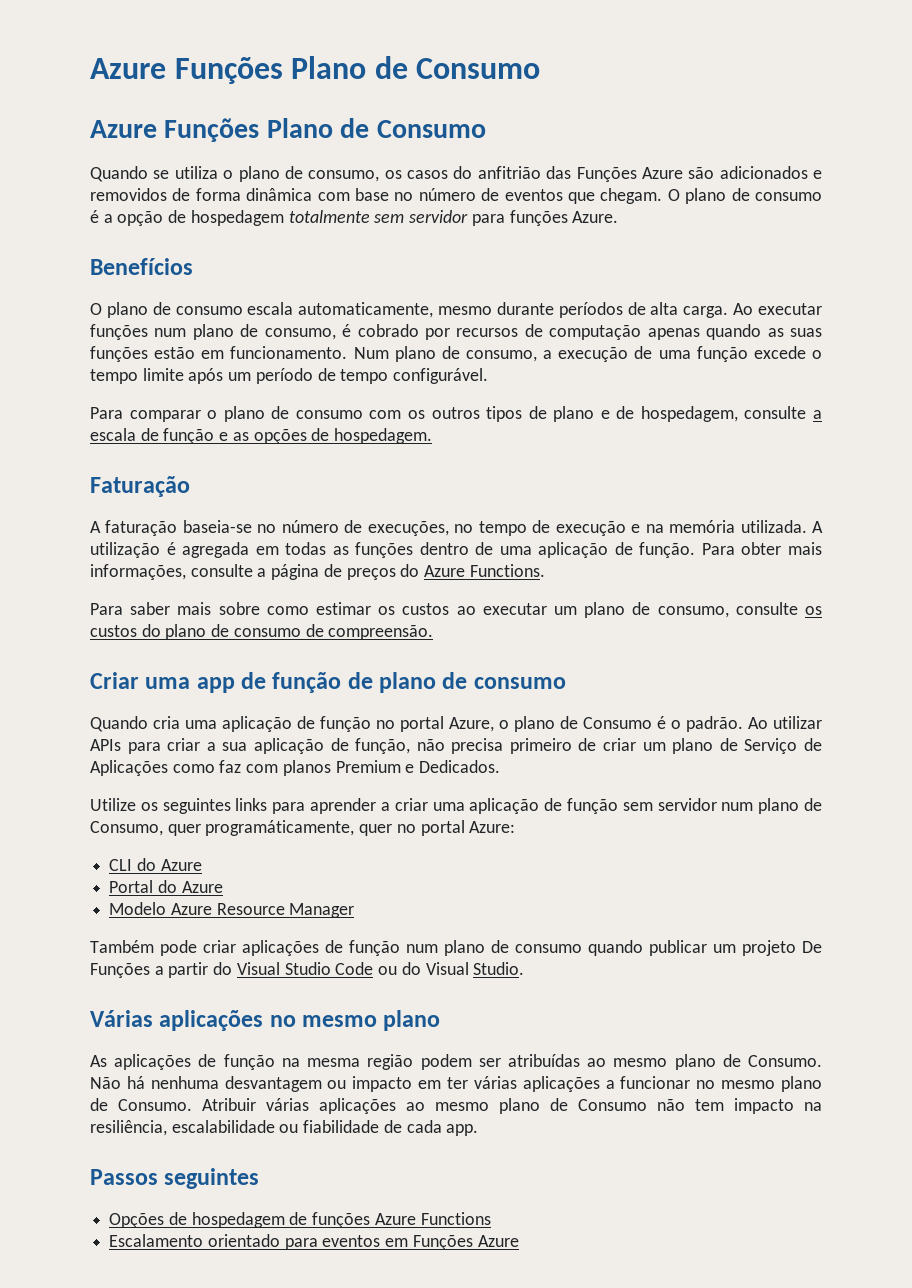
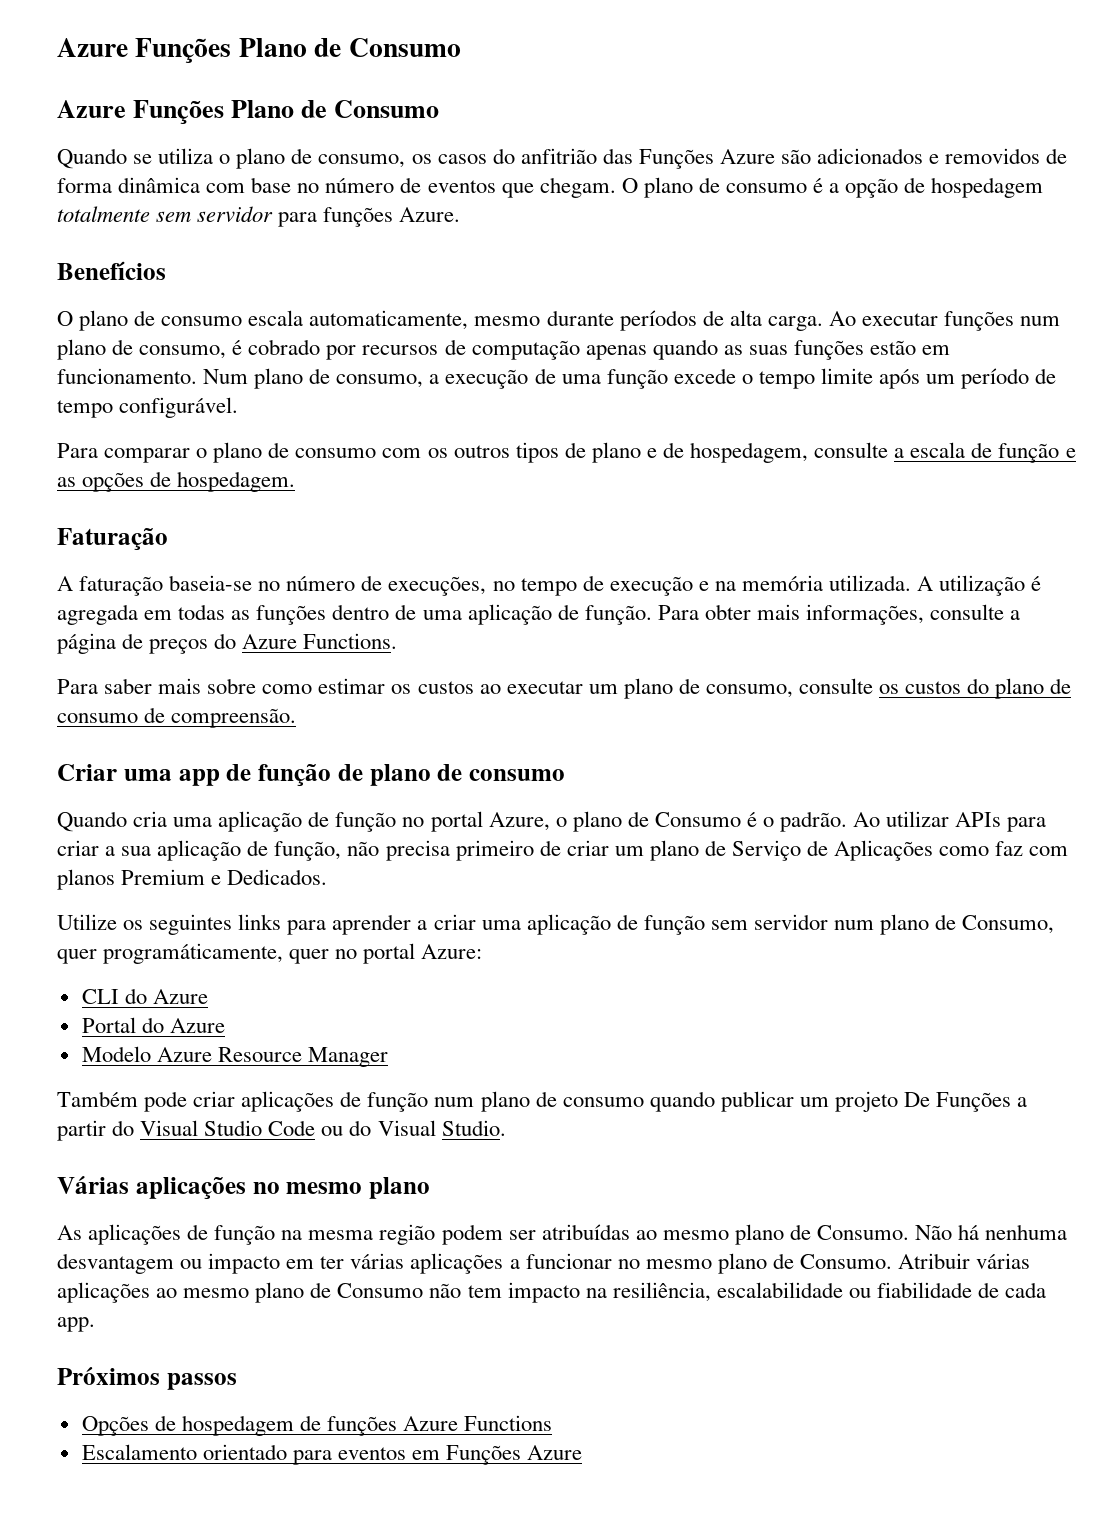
- Passos seguintes
+ Próximos passos

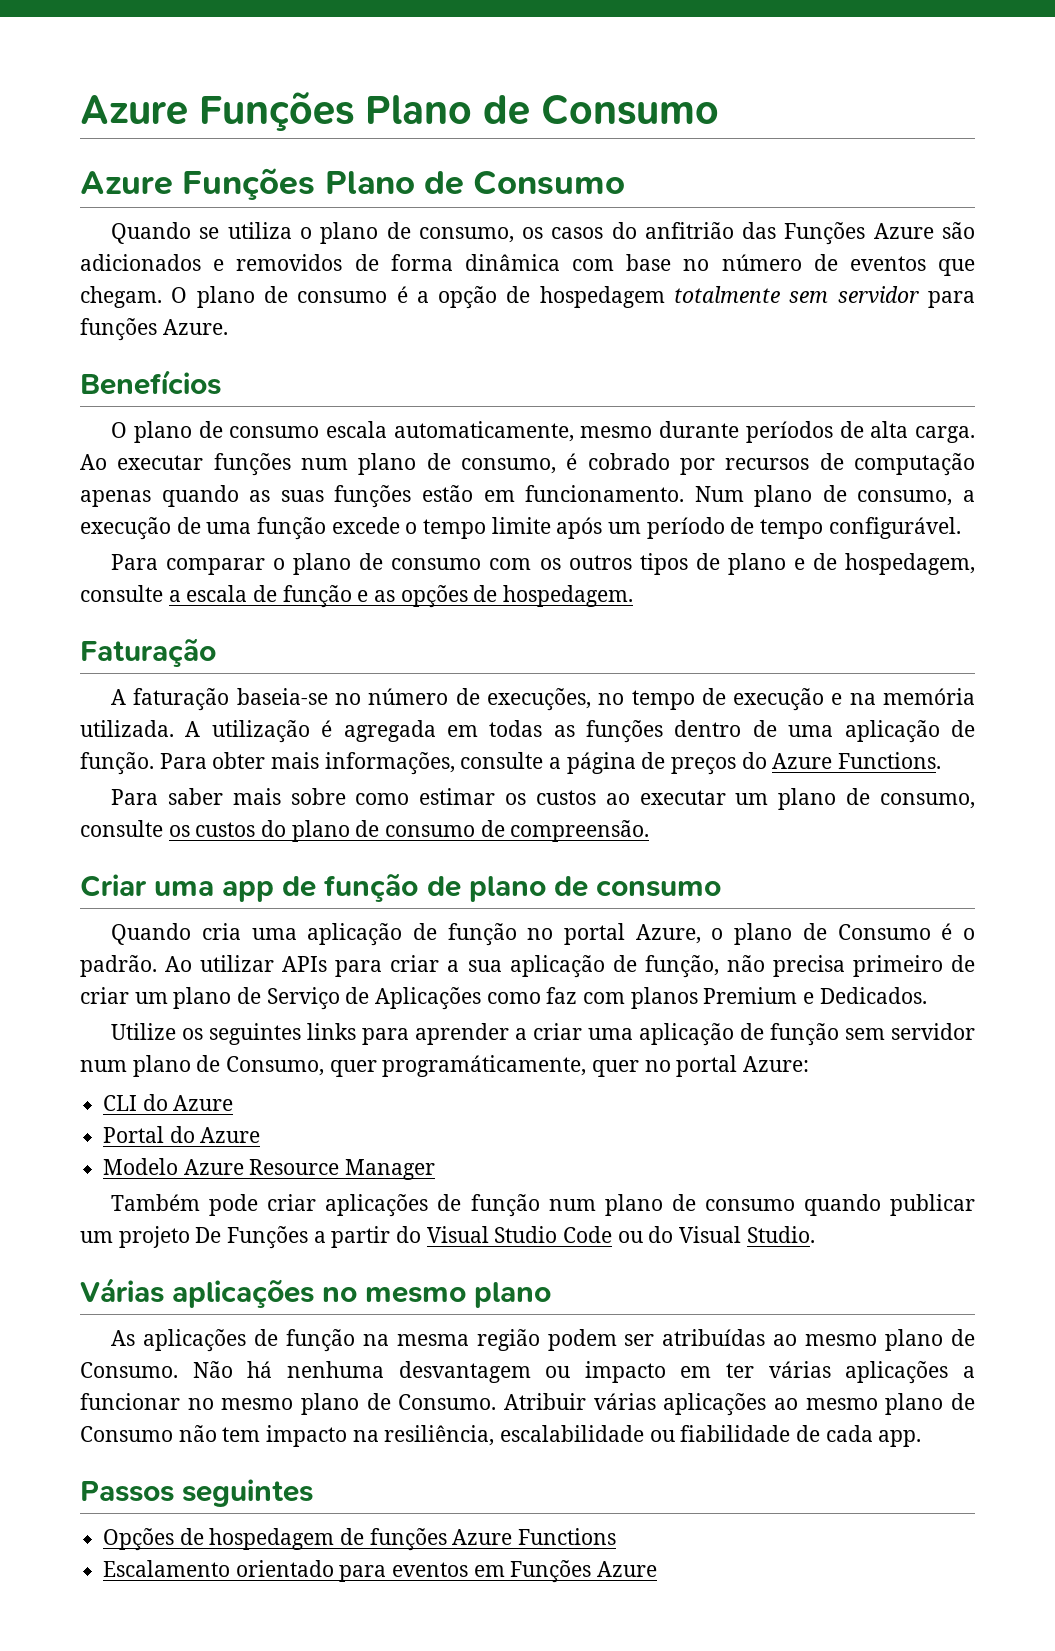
- Próximos passos
+ Passos seguintes

